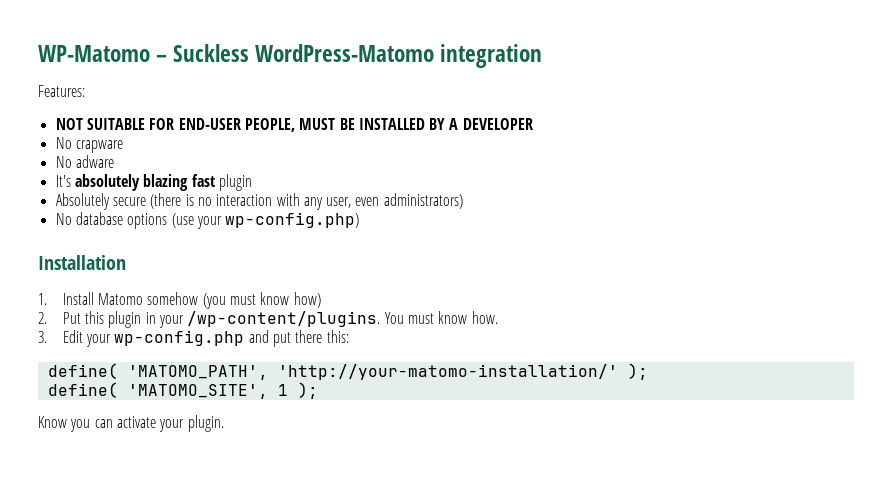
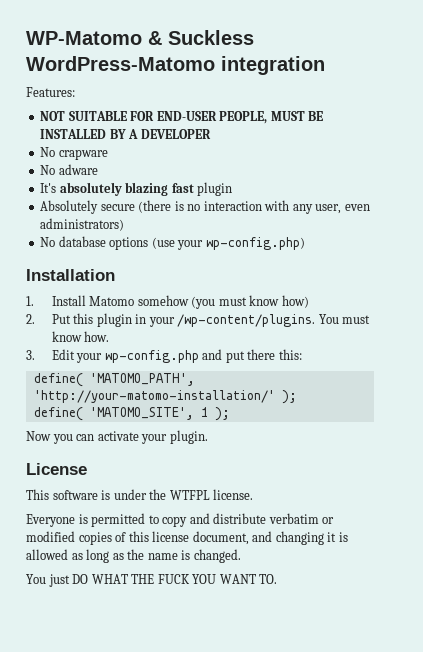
- WP-Matomo – Suckless WordPress-Matomo integration
+ WP-Matomo & Suckless WordPress-Matomo integration
- Know you can activate your plugin.
+ Now you can activate your plugin.
+ License
+ This software is under the WTFPL license.
+ Everyone is permitted to copy and distribute verbatim or modified copies of this license document, and changing it is allowed as long as the name is changed.
+ You just DO WHAT THE FUCK YOU WANT TO.

